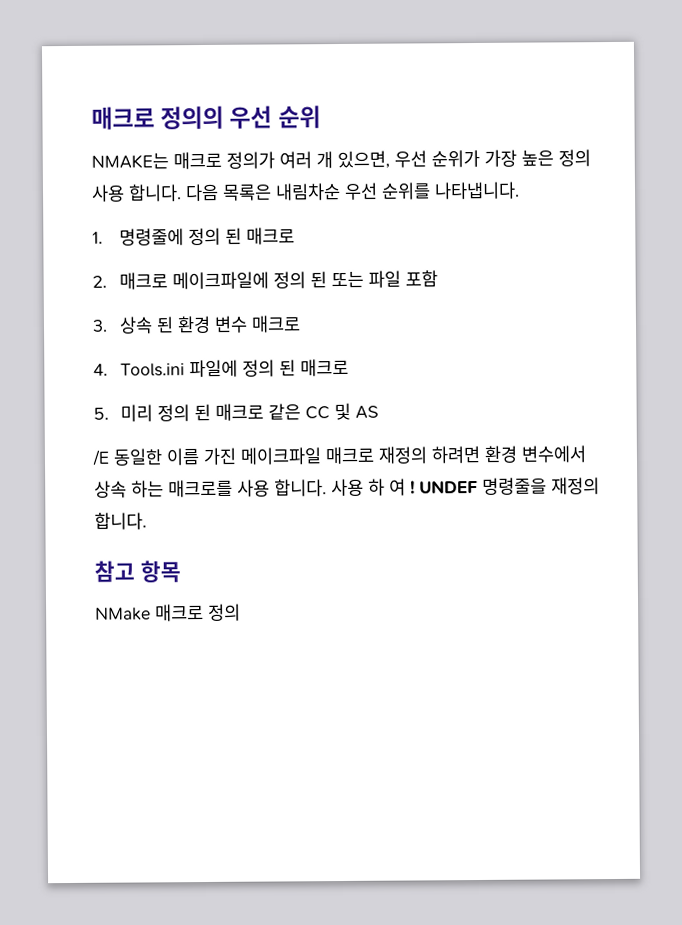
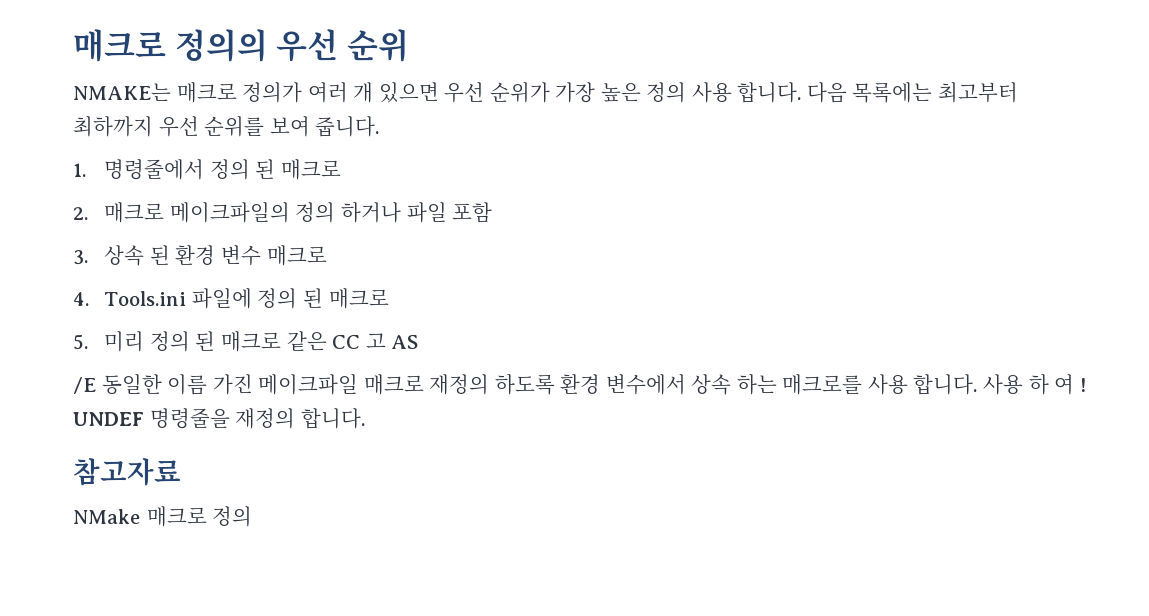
- NMAKE는 매크로 정의가 여러 개 있으면, 우선 순위가 가장 높은 정의 사용 합니다.
+ NMAKE는 매크로 정의가 여러 개 있으면 우선 순위가 가장 높은 정의 사용 합니다.
- 다음 목록은 내림차순 우선 순위를 나타냅니다.
+ 다음 목록에는 최고부터 최하까지 우선 순위를 보여 줍니다.
- 1. 명령줄에 정의 된 매크로
+ 1. 명령줄에서 정의 된 매크로
- 2. 매크로 메이크파일에 정의 된 또는 파일 포함
+ 2. 매크로 메이크파일의 정의 하거나 파일 포함
- 5. 미리 정의 된 매크로 같은 CC 및 AS
+ 5. 미리 정의 된 매크로 같은 CC 고 AS
- /E 동일한 이름 가진 메이크파일 매크로 재정의 하려면 환경 변수에서 상속 하는 매크로를 사용 합니다.
+ /E 동일한 이름 가진 메이크파일 매크로 재정의 하도록 환경 변수에서 상속 하는 매크로를 사용 합니다.
- 참고 항목
+ 참고자료

